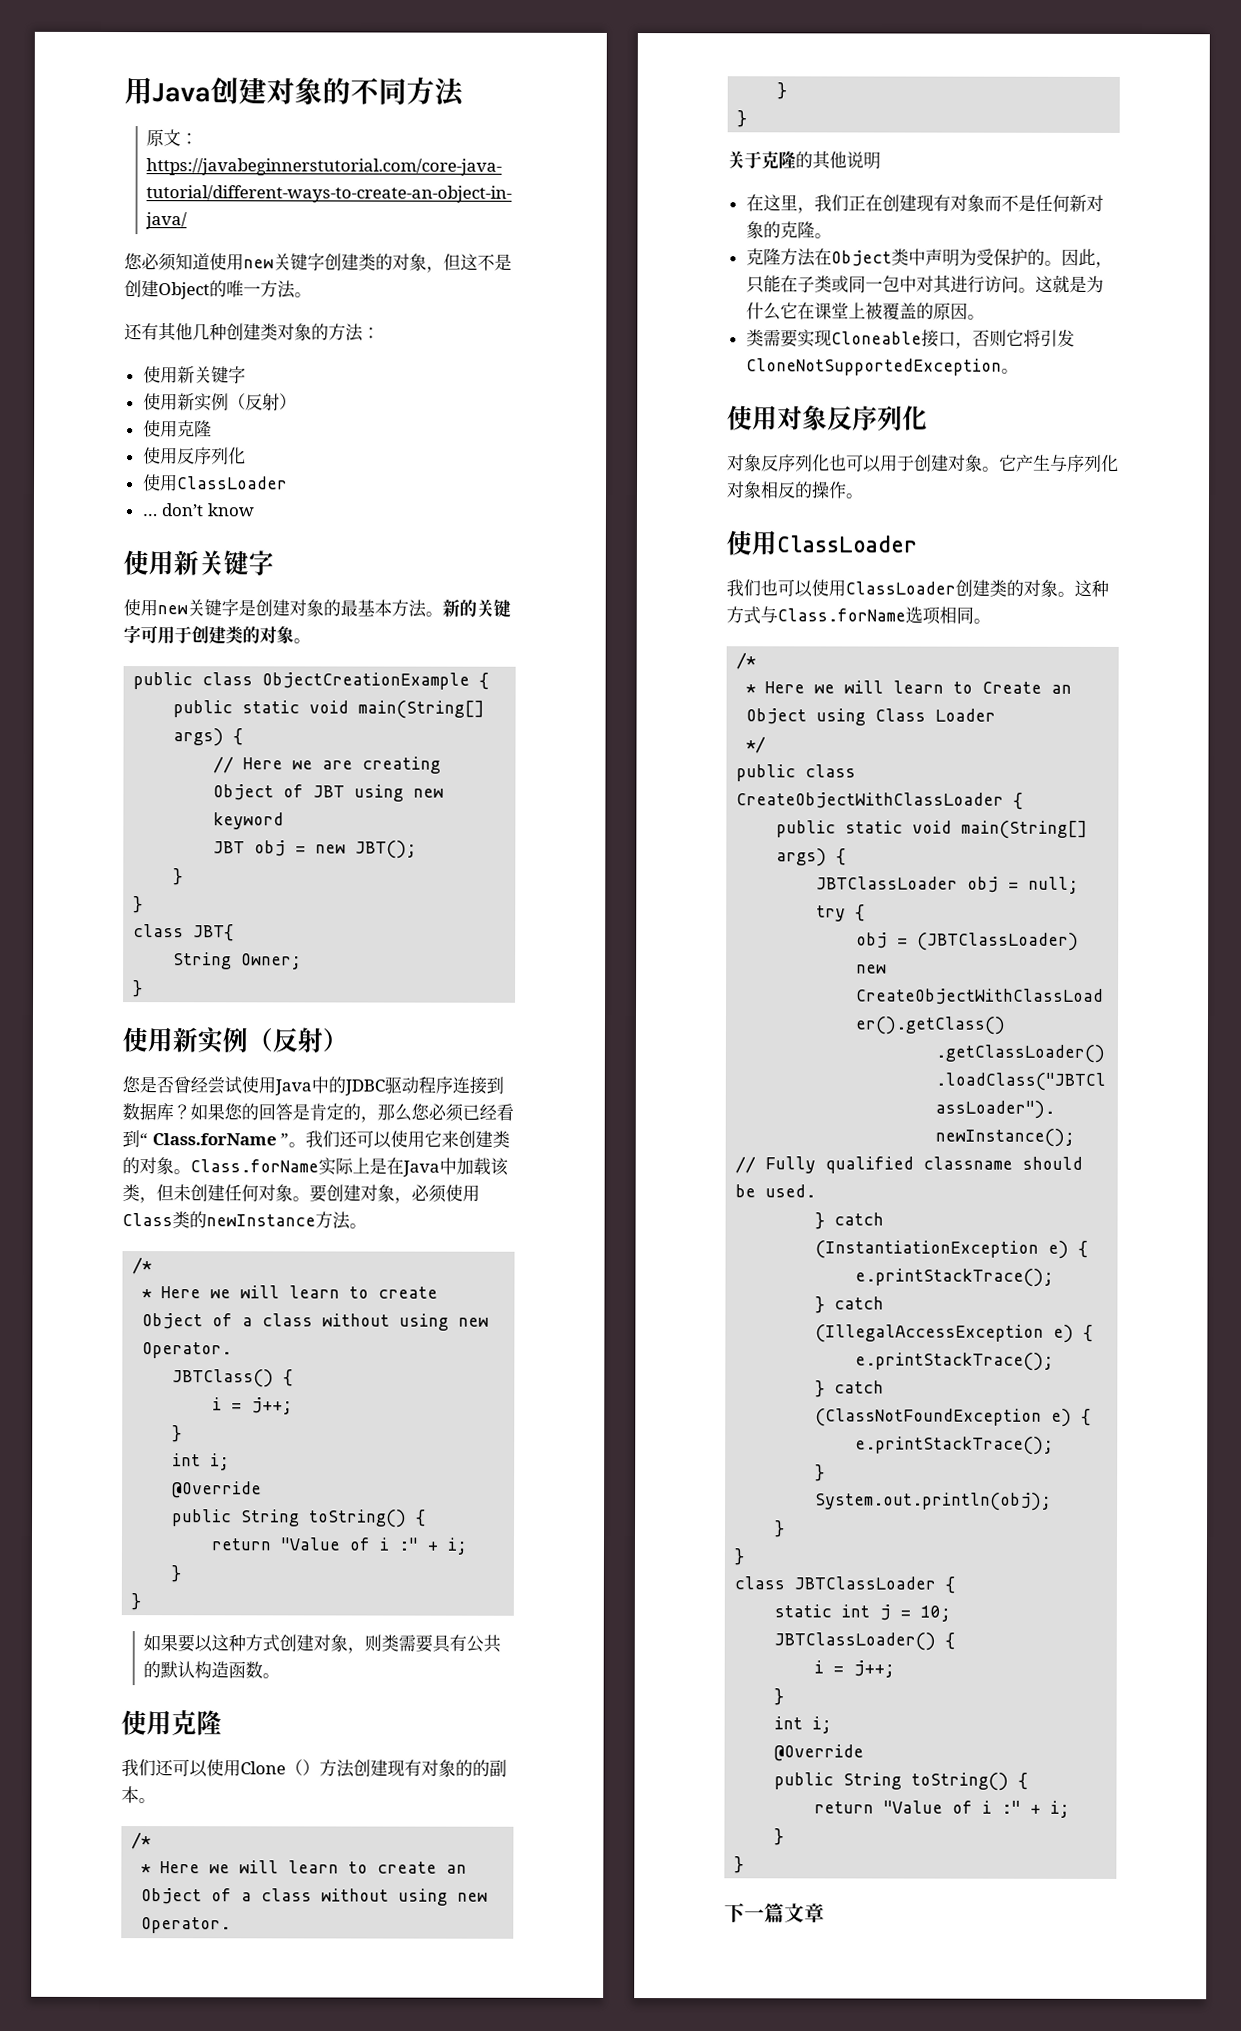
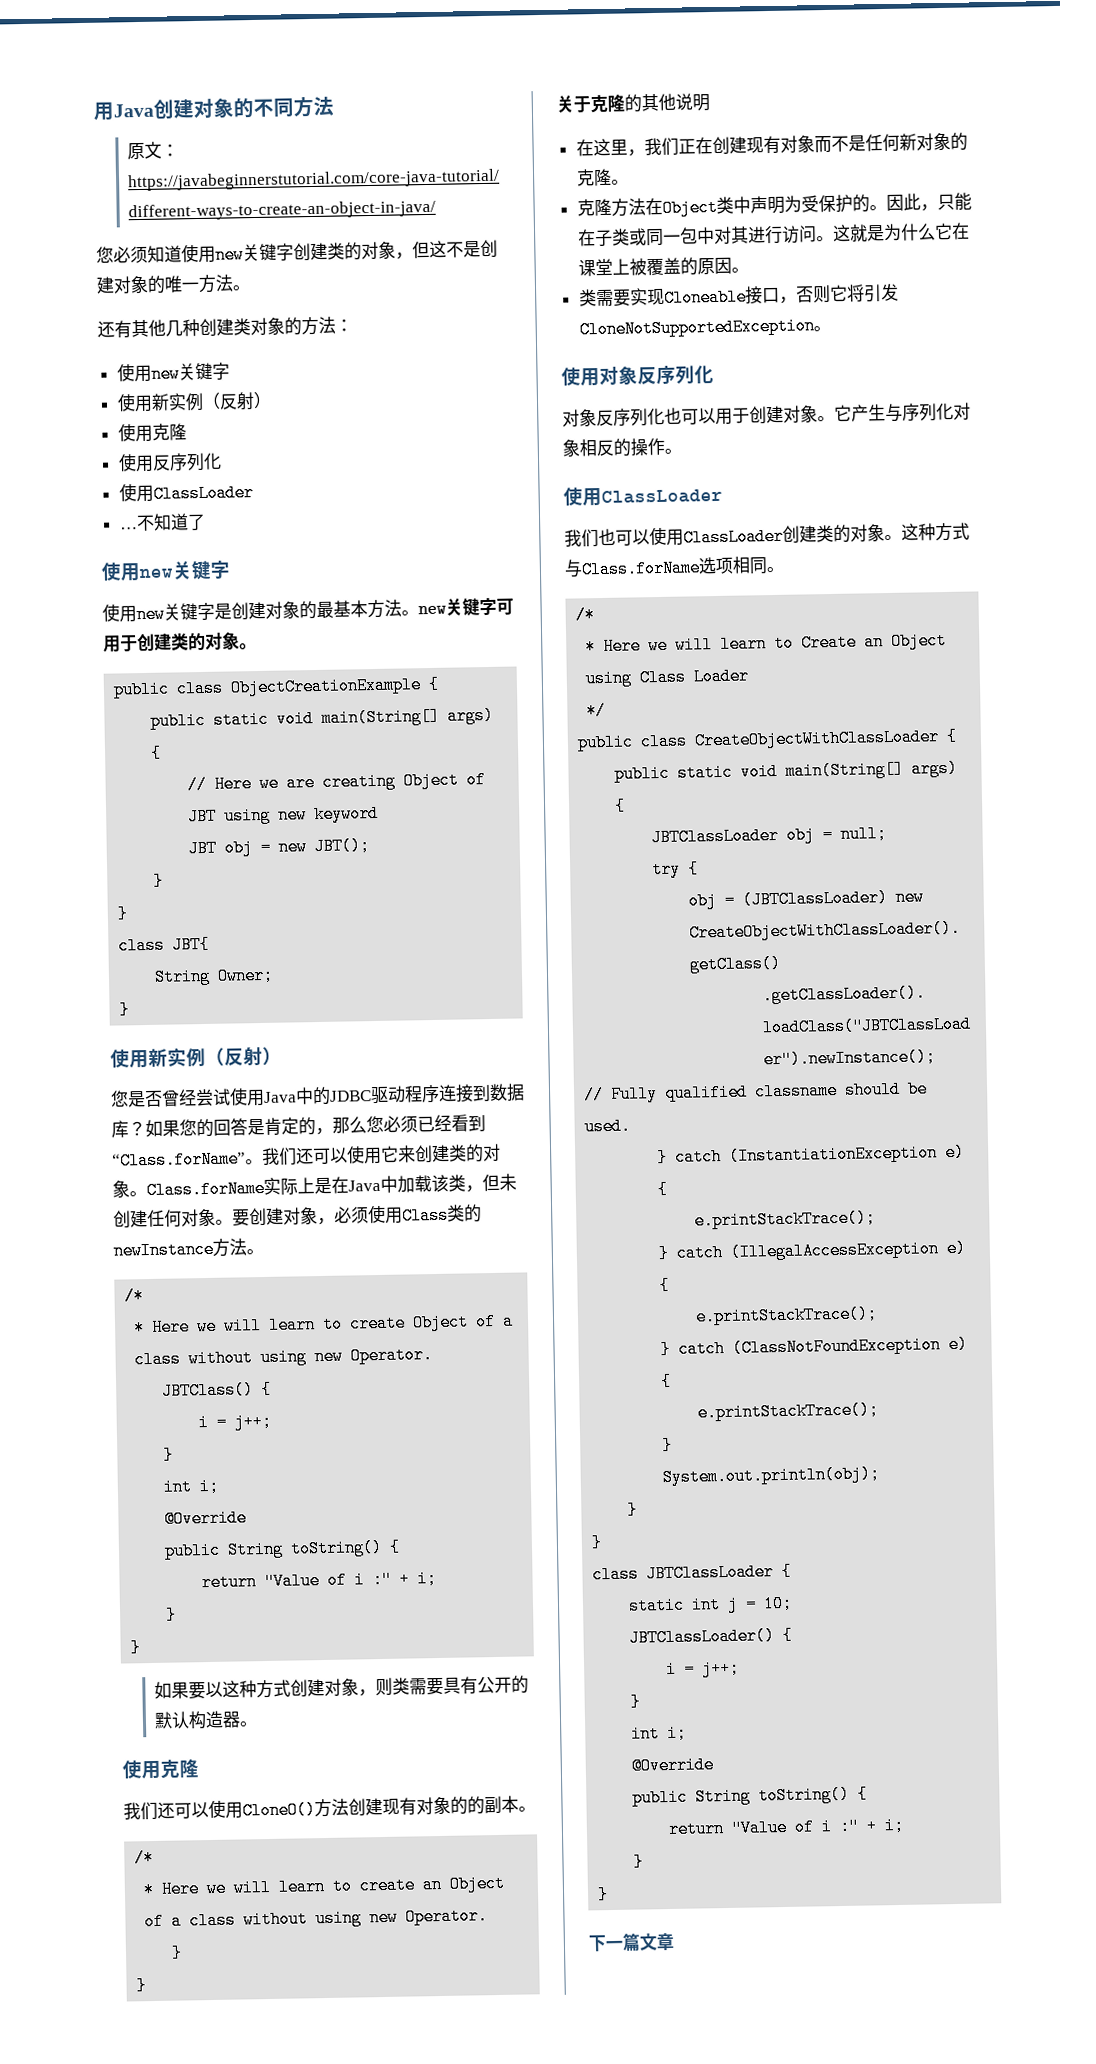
- 您必须知道使用new关键字创建类的对象，但这不是创建Object的唯一方法。
+ 您必须知道使用new关键字创建类的对象，但这不是创建对象的唯一方法。
  还有其他几种创建类对象的方法：
- 使用新关键字
+ 使用new关键字
- … don’t know
- 使用新关键字
+ …不知道了
+ 使用new关键字
- 使用new关键字是创建对象的最基本方法。新的关键字可用于创建类的对象。
+ 使用new关键字是创建对象的最基本方法。new关键字可用于创建类的对象。
- 如果您的回答是肯定的，那么您必须已经看到“ Class.forName ”。
+ 如果您的回答是肯定的，那么您必须已经看到“Class.forName”。
- 如果要以这种方式创建对象，则类需要具有公共的默认构造函数。
+ 如果要以这种方式创建对象，则类需要具有公开的默认构造器。
- 我们还可以使用Clone（）方法创建现有对象的的副本。
+ 我们还可以使用CloneO()方法创建现有对象的的副本。

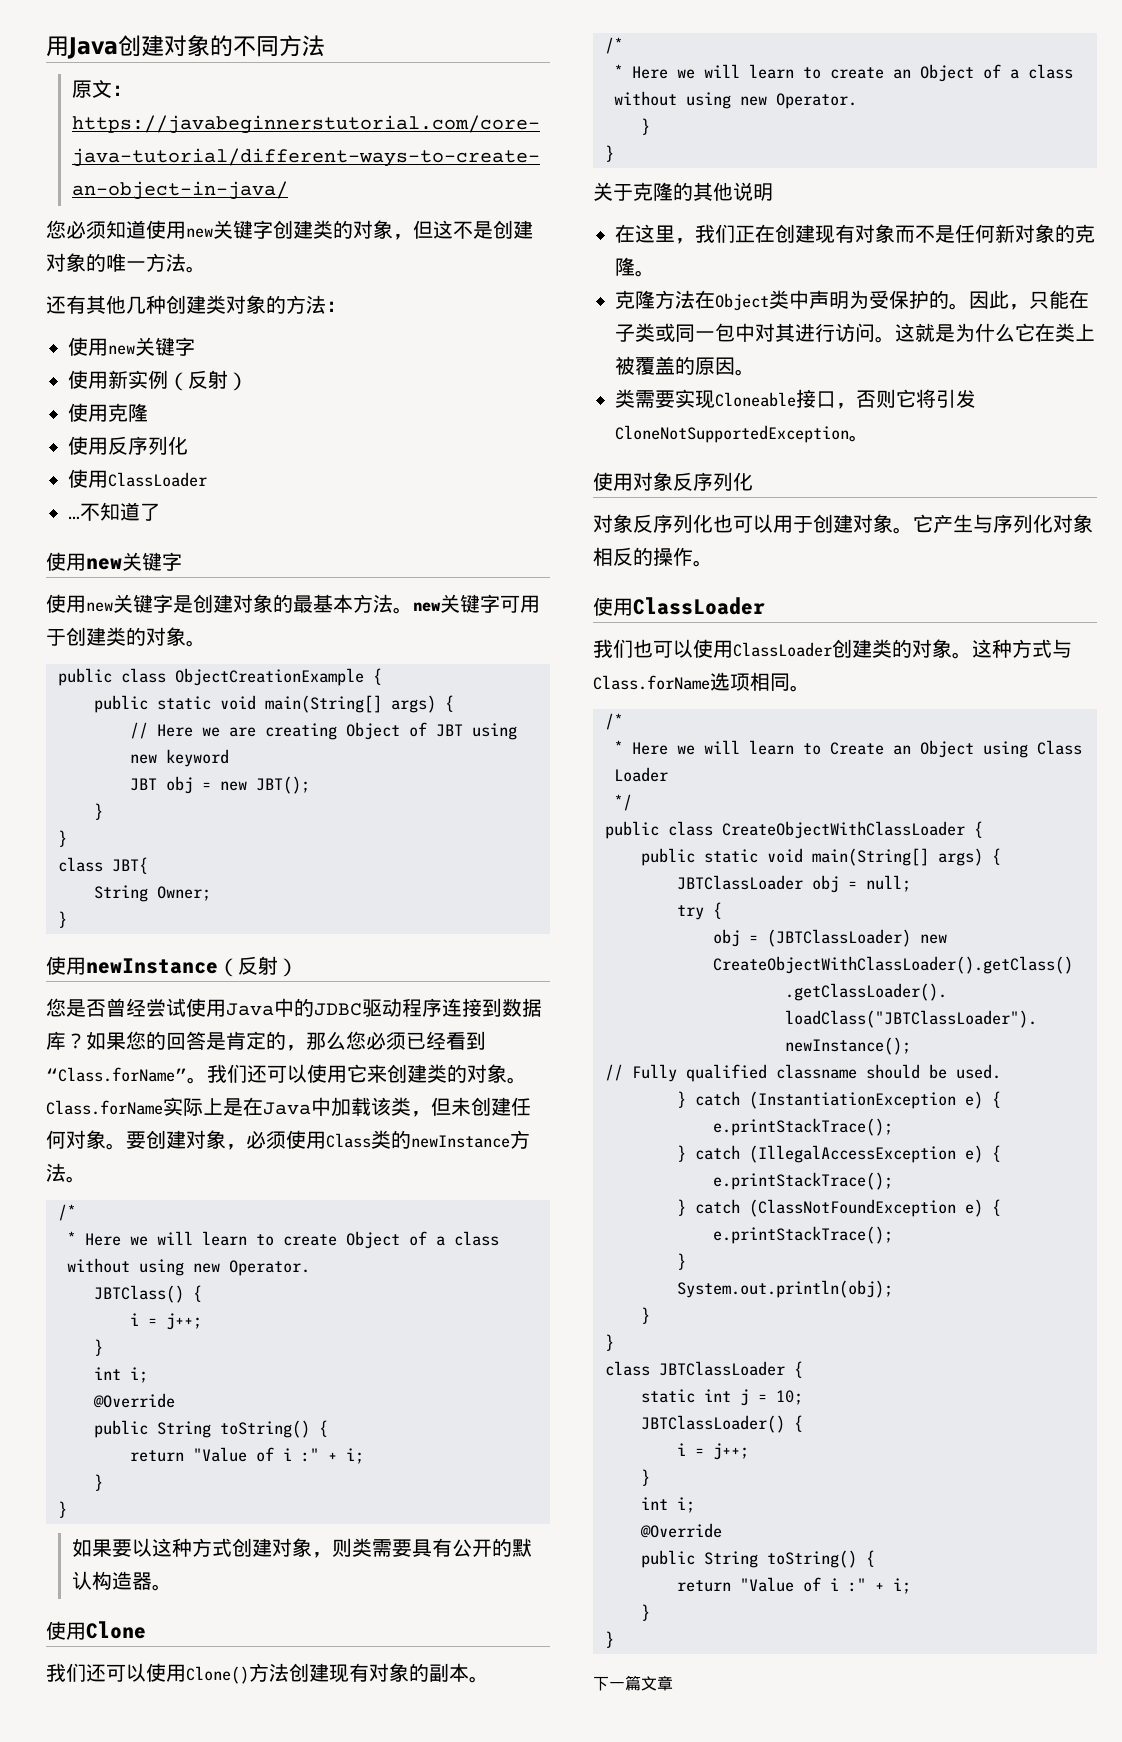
  String Owner;
  }
- 使用新实例（反射）
+ 使用newInstance（反射）
  如果要以这种方式创建对象，则类需要具有公开的默认构造器。
- 使用克隆
- 我们还可以使用CloneO()方法创建现有对象的的副本。
+ 使用Clone
+ 我们还可以使用Clone()方法创建现有对象的副本。
- 这就是为什么它在课堂上被覆盖的原因。
+ 这就是为什么它在类上被覆盖的原因。

